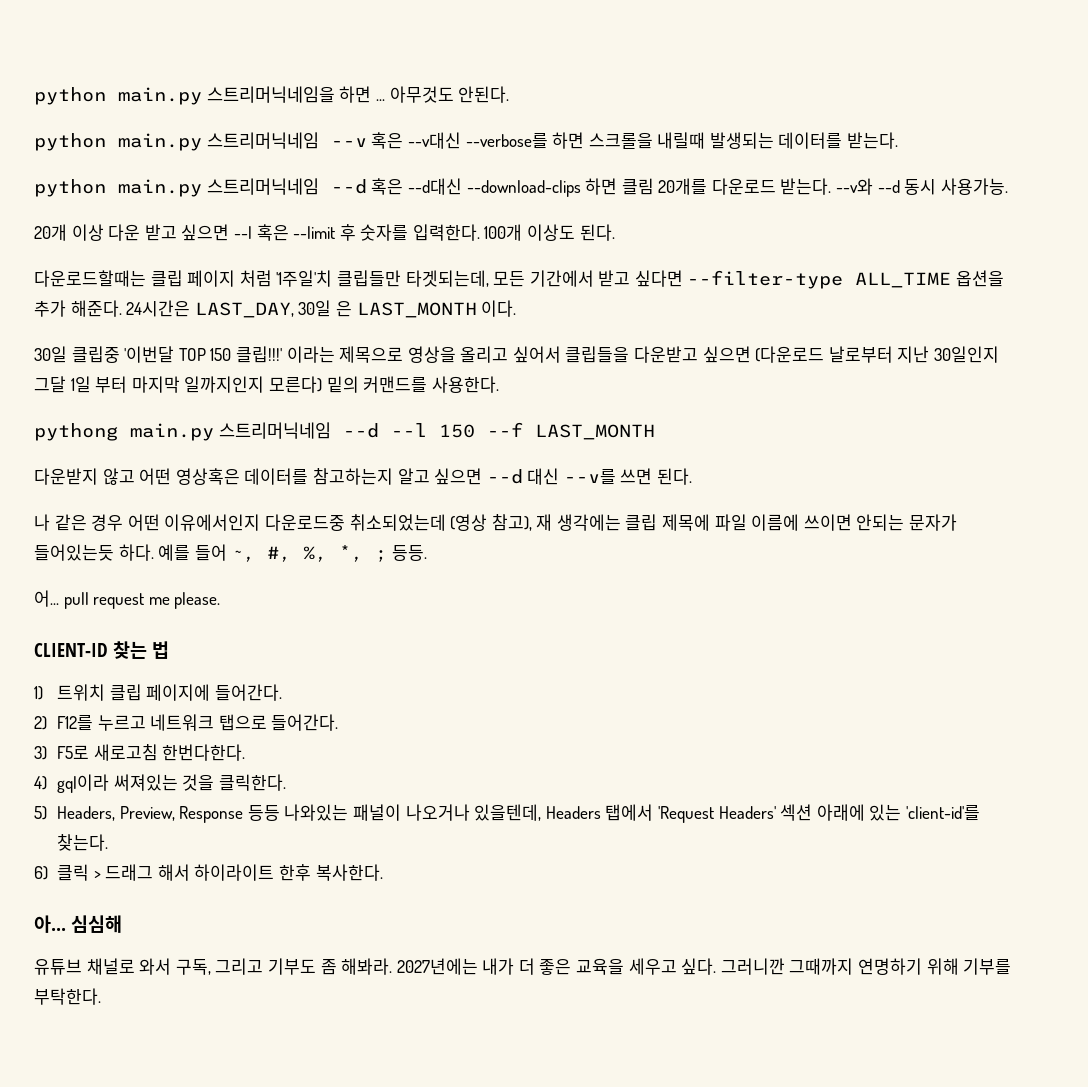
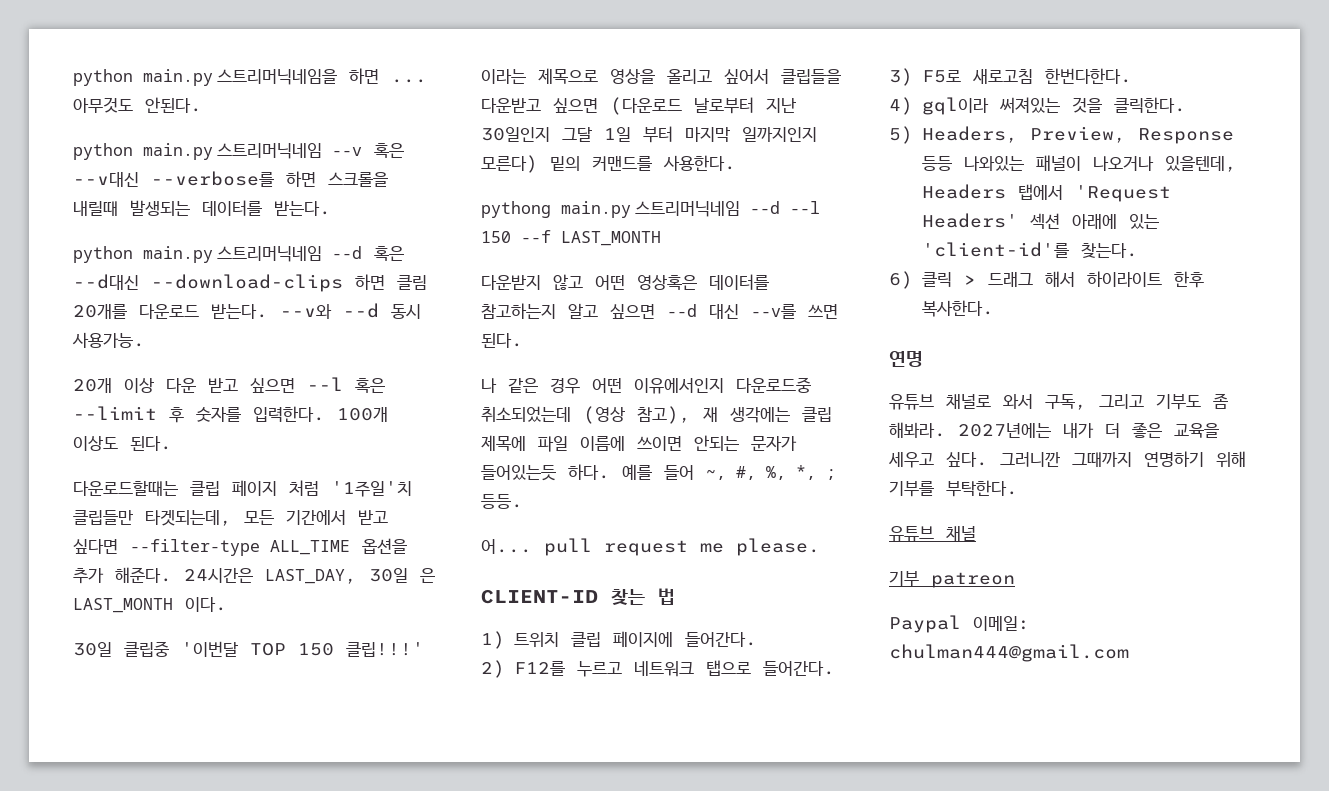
- 아... 심심해
+ 연명
+ 유튜브 채널
+ 기부 patreon
+ Paypal 이메일: chulman444@gmail.com

